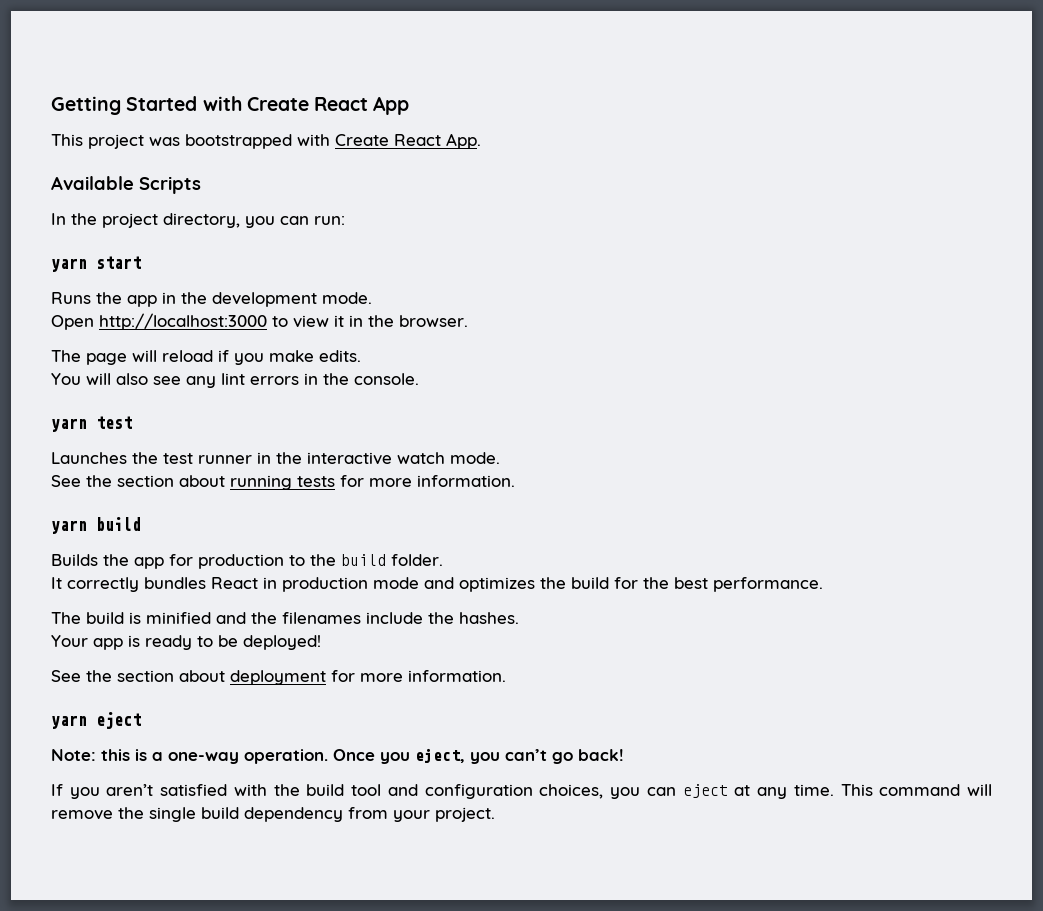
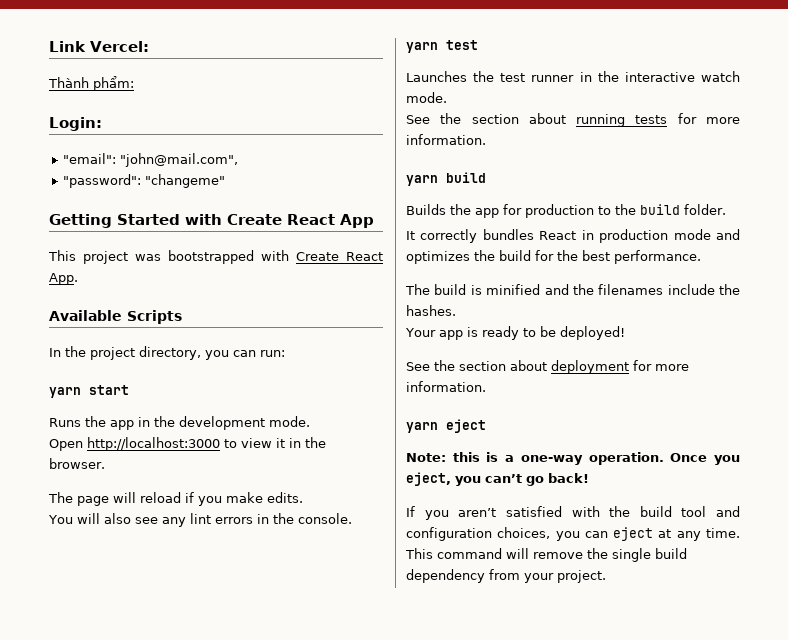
+ Link Vercel:
+ Thành phẩm:
+ Login:
+ "email": "john@mail.com",
+ "password": "changeme"

